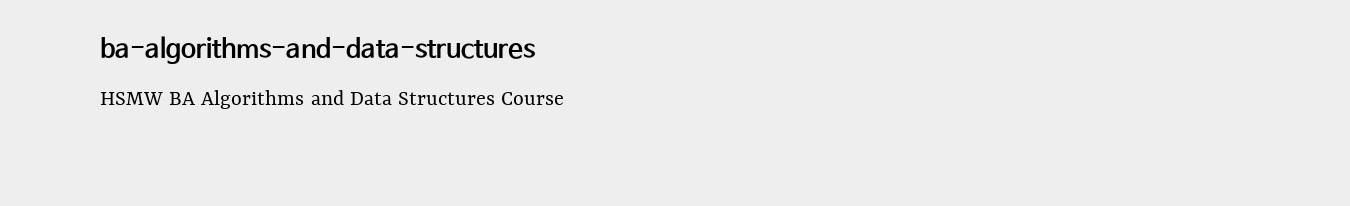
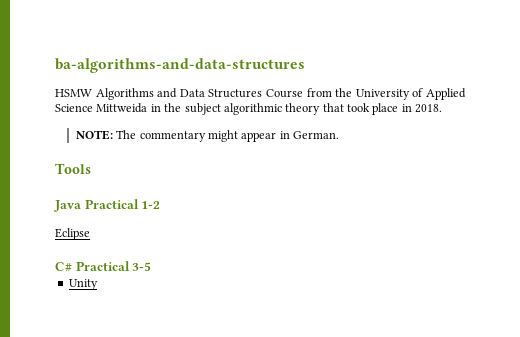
- HSMW BA Algorithms and Data Structures Course
+ HSMW Algorithms and Data Structures Course from the University of Applied Science Mittweida in the subject algorithmic theory that took place in 2018.
+ NOTE: The commentary might appear in German.
+ Tools
+ Java Practical 1-2
+ Eclipse
+ C# Practical 3-5
+ Unity

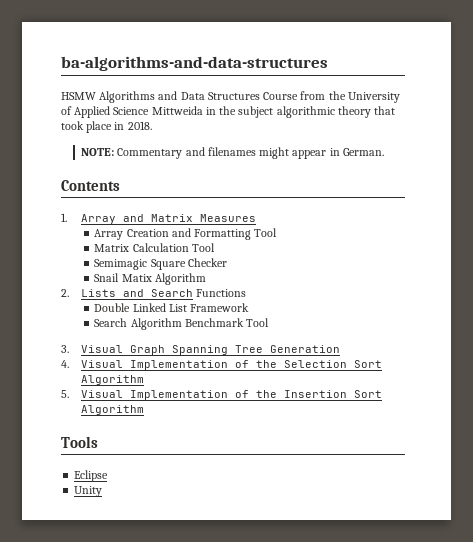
- NOTE: The commentary might appear in German.
+ NOTE: Commentary and filenames might appear in German.
+ Contents
+ 1. Array and Matrix Measures
+ Array Creation and Formatting Tool
+ Matrix Calculation Tool
+ Semimagic Square Checker
+ Snail Matix Algorithm
+ 2. Lists and Search Functions
+ Double Linked List Framework
+ Search Algorithm Benchmark Tool
+ 3. Visual Graph Spanning Tree Generation
+ 4. Visual Implementation of the Selection Sort Algorithm
+ 5. Visual Implementation of the Insertion Sort Algorithm
  Tools
- Java Practical 1-2
  Eclipse
- C# Practical 3-5

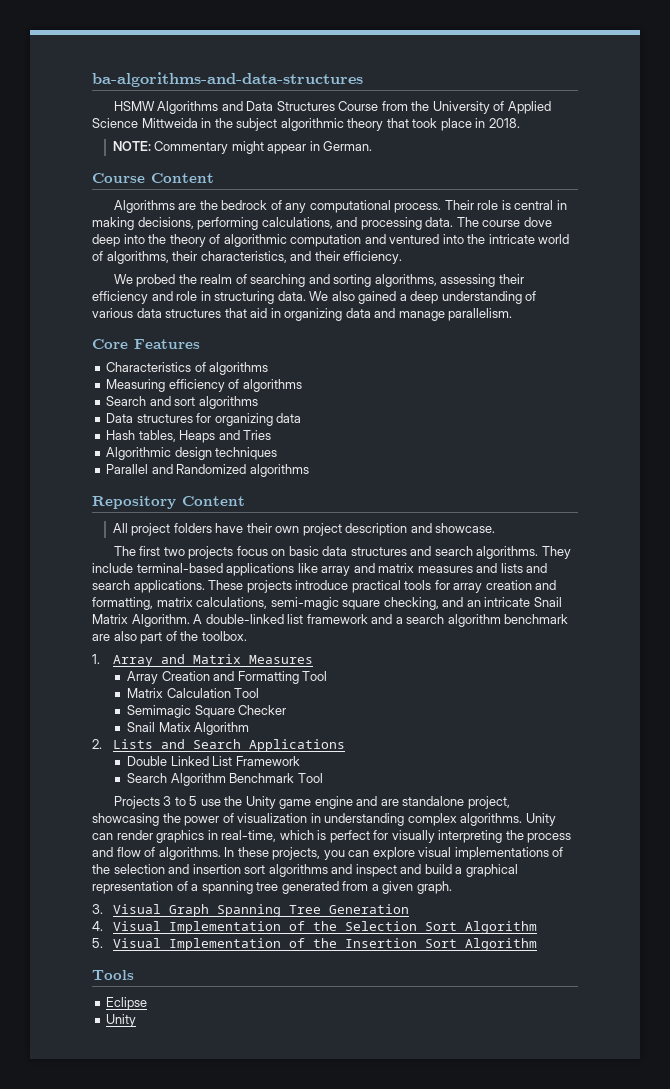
- NOTE: Commentary and filenames might appear in German.
+ NOTE: Commentary might appear in German.
- Contents
+ Course Content
+ Algorithms are the bedrock of any computational process. Their role is central in making decisions, performing calculations, and processing data. The course dove deep into the theory of algorithmic computation and ventured into the intricate world of algorithms, their characteristics, and their efficiency.
+ We probed the realm of searching and sorting algorithms, assessing their efficiency and role in structuring data. We also gained a deep understanding of various data structures that aid in organizing data and manage parallelism.
+ Core Features
+ Characteristics of algorithms
+ Measuring efficiency of algorithms
+ Search and sort algorithms
+ Data structures for organizing data
+ Hash tables, Heaps and Tries
+ Algorithmic design techniques
+ Parallel and Randomized algorithms
+ Repository Content
+ All project folders have their own project description and showcase.
+ The first two projects focus on basic data structures and search algorithms. They include terminal-based applications like array and matrix measures and lists and search applications. These projects introduce practical tools for array creation and formatting, matrix calculations, semi-magic square checking, and an intricate Snail Matrix Algorithm. A double-linked list framework and a search algorithm benchmark are also part of the toolbox.
- 2. Lists and Search Functions
+ 2. Lists and Search Applications
+ Projects 3 to 5 use the Unity game engine and are standalone project, showcasing the power of visualization in understanding complex algorithms. Unity can render graphics in real-time, which is perfect for visually interpreting the process and flow of algorithms. In these projects, you can explore visual implementations of the selection and insertion sort algorithms and inspect and build a graphical representation of a spanning tree generated from a given graph.

